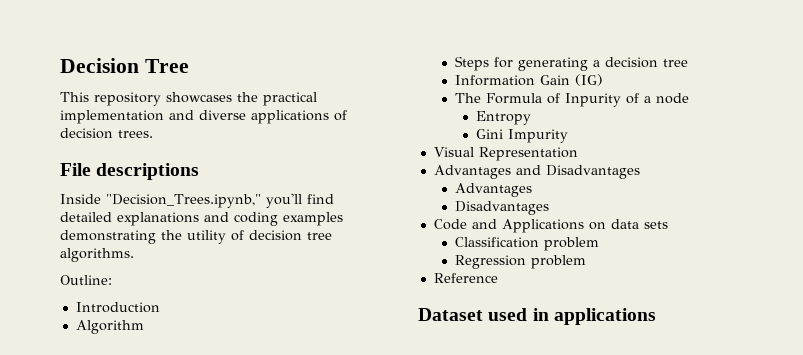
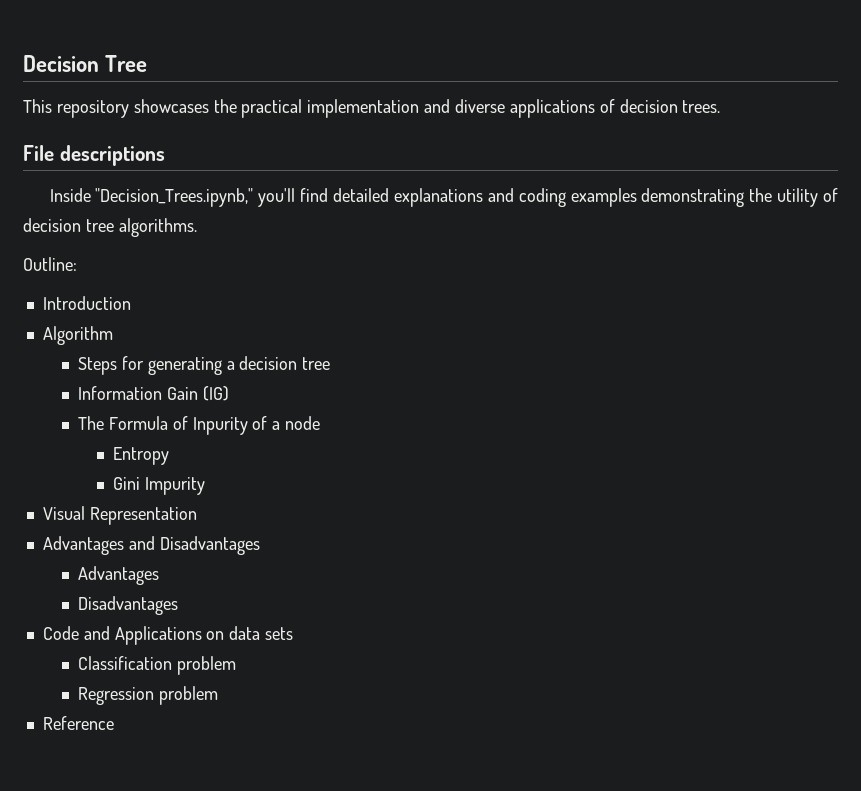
- Dataset used in applications

